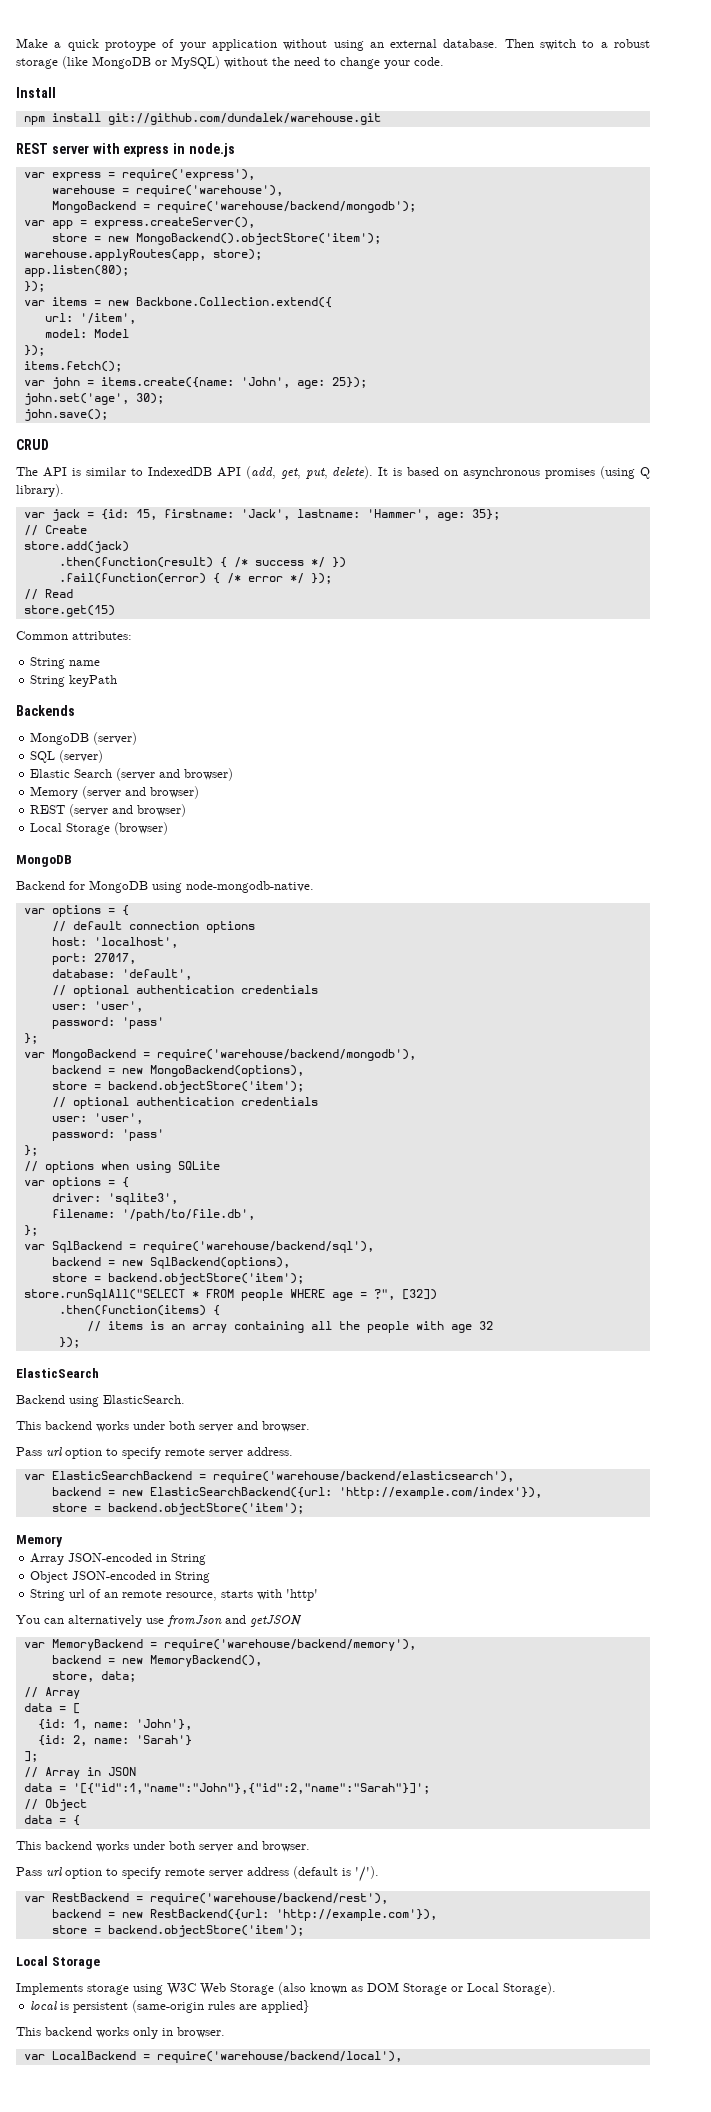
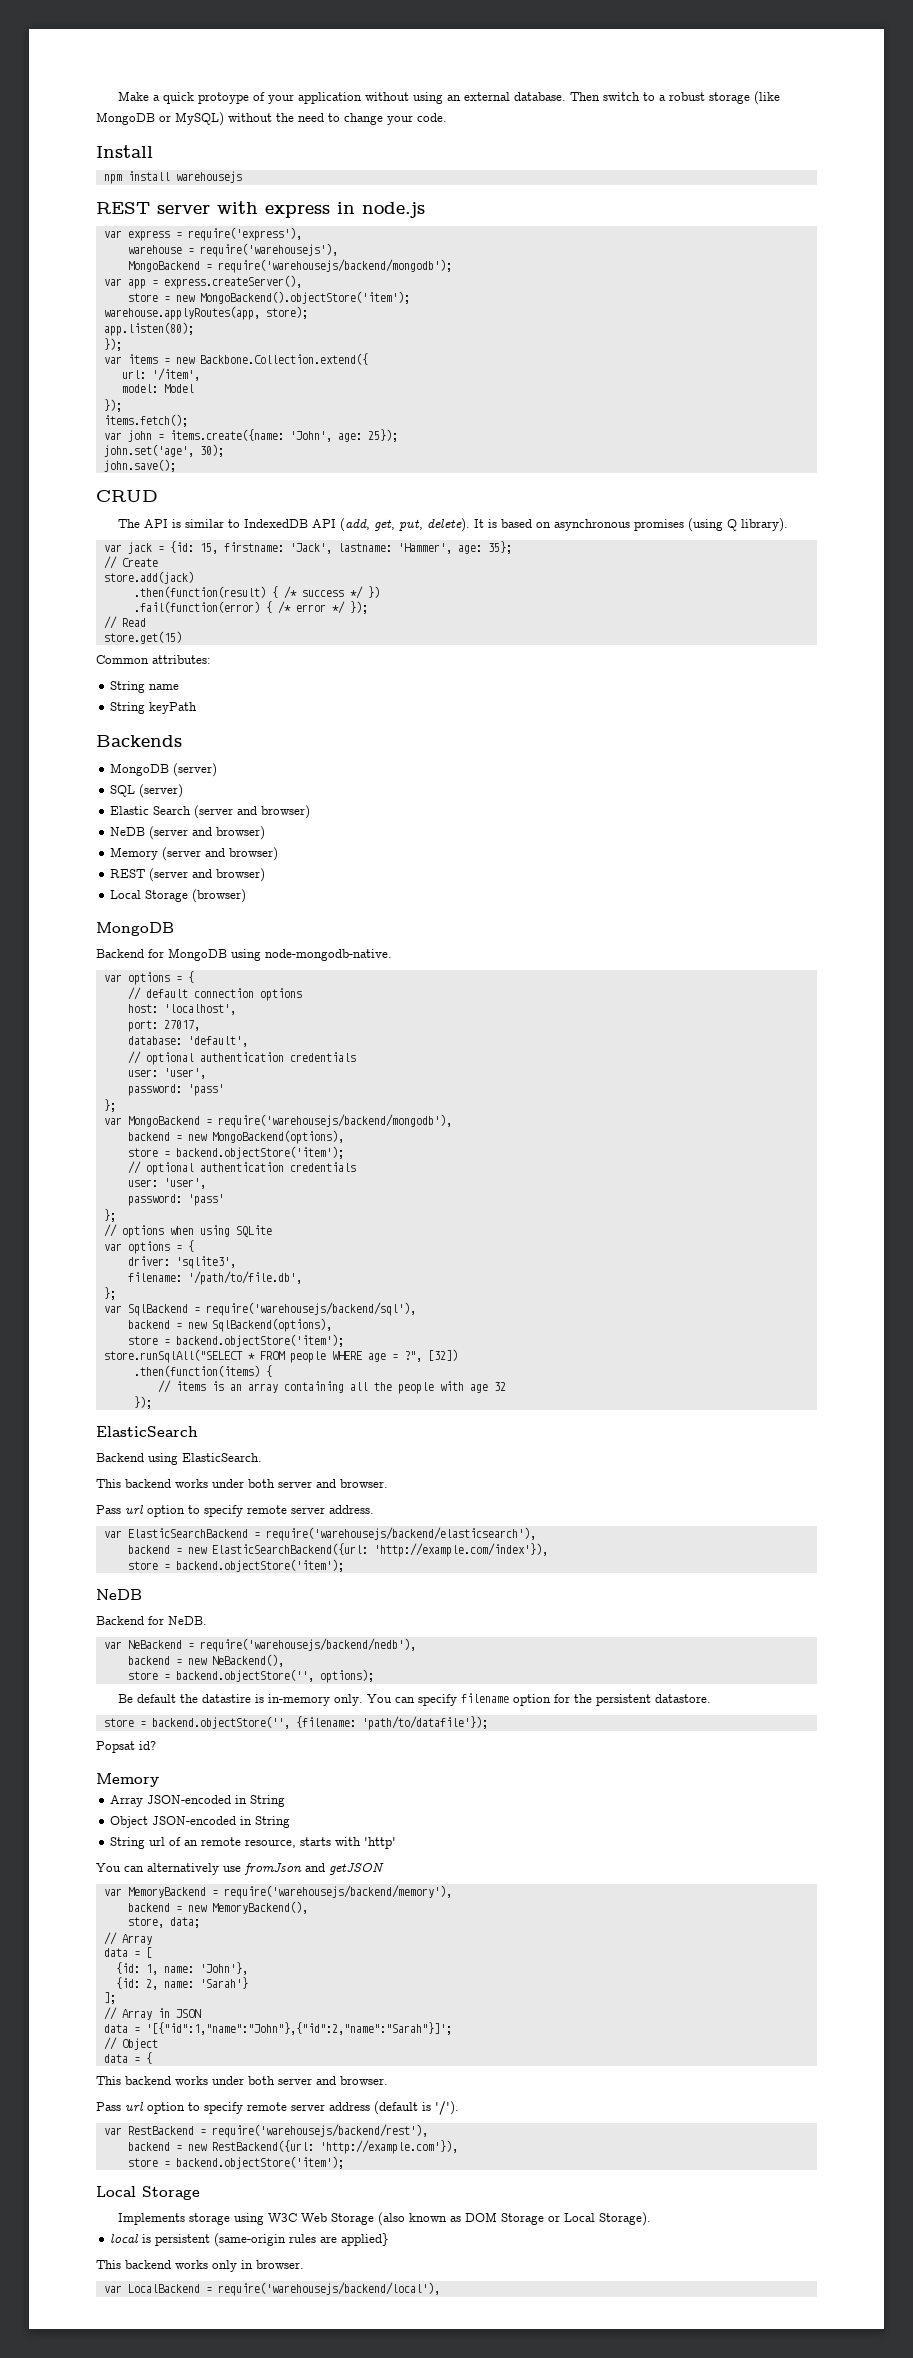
- npm install git://github.com/dundalek/warehouse.git
+ npm install warehousejs
- warehouse = require('warehouse'),
- MongoBackend = require('warehouse/backend/mongodb');
+ warehouse = require('warehousejs'),
+ MongoBackend = require('warehousejs/backend/mongodb');
+ NeDB (server and browser)
- var MongoBackend = require('warehouse/backend/mongodb'),
+ var MongoBackend = require('warehousejs/backend/mongodb'),
- var SqlBackend = require('warehouse/backend/sql'),
+ var SqlBackend = require('warehousejs/backend/sql'),
- var ElasticSearchBackend = require('warehouse/backend/elasticsearch'),
+ var ElasticSearchBackend = require('warehousejs/backend/elasticsearch'),
  backend = new ElasticSearchBackend({url: 'http://example.com/index'}),
  store = backend.objectStore('item');
+ NeDB
+ Backend for NeDB.
+ var NeBackend = require('warehousejs/backend/nedb'),
+ backend = new NeBackend(),
+ store = backend.objectStore('', options);
+ Be default the datastire is in-memory only. You can specify filename option for the persistent datastore.
+ store = backend.objectStore('', {filename: 'path/to/datafile'});
+ Popsat id?
- var MemoryBackend = require('warehouse/backend/memory'),
+ var MemoryBackend = require('warehousejs/backend/memory'),
- var RestBackend = require('warehouse/backend/rest'),
+ var RestBackend = require('warehousejs/backend/rest'),
- var LocalBackend = require('warehouse/backend/local'),
+ var LocalBackend = require('warehousejs/backend/local'),

